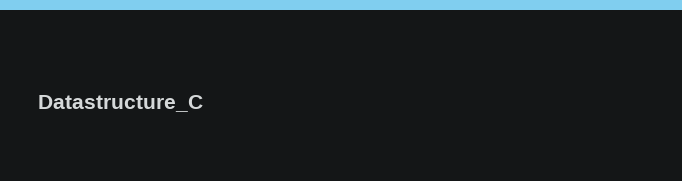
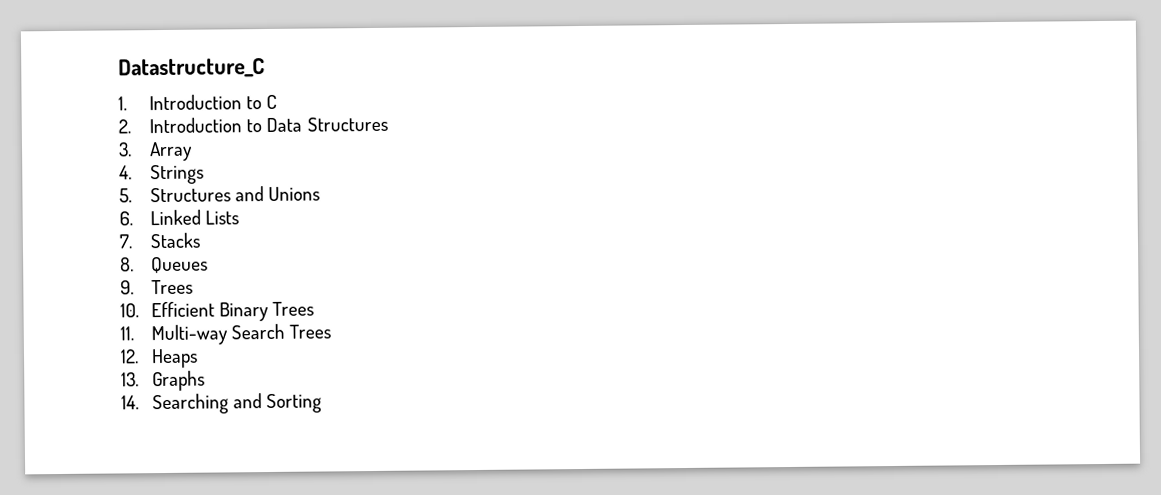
+ 1. Introduction to C
+ 2. Introduction to Data Structures
+ 3. Array
+ 4. Strings
+ 5. Structures and Unions
+ 6. Linked Lists
+ 7. Stacks
+ 8. Queues
+ 9. Trees
+ 10. Efficient Binary Trees
+ 11. Multi-way Search Trees
+ 12. Heaps
+ 13. Graphs
+ 14. Searching and Sorting

